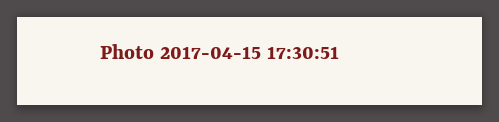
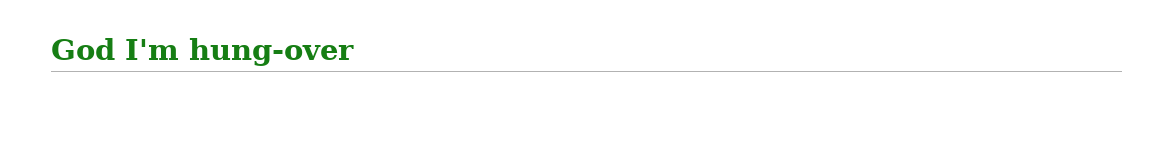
- Photo 2017-04-15 17:30:51
+ God I'm hung-over

